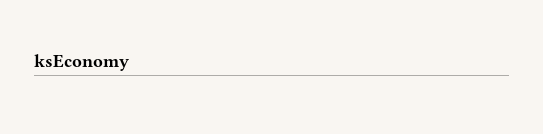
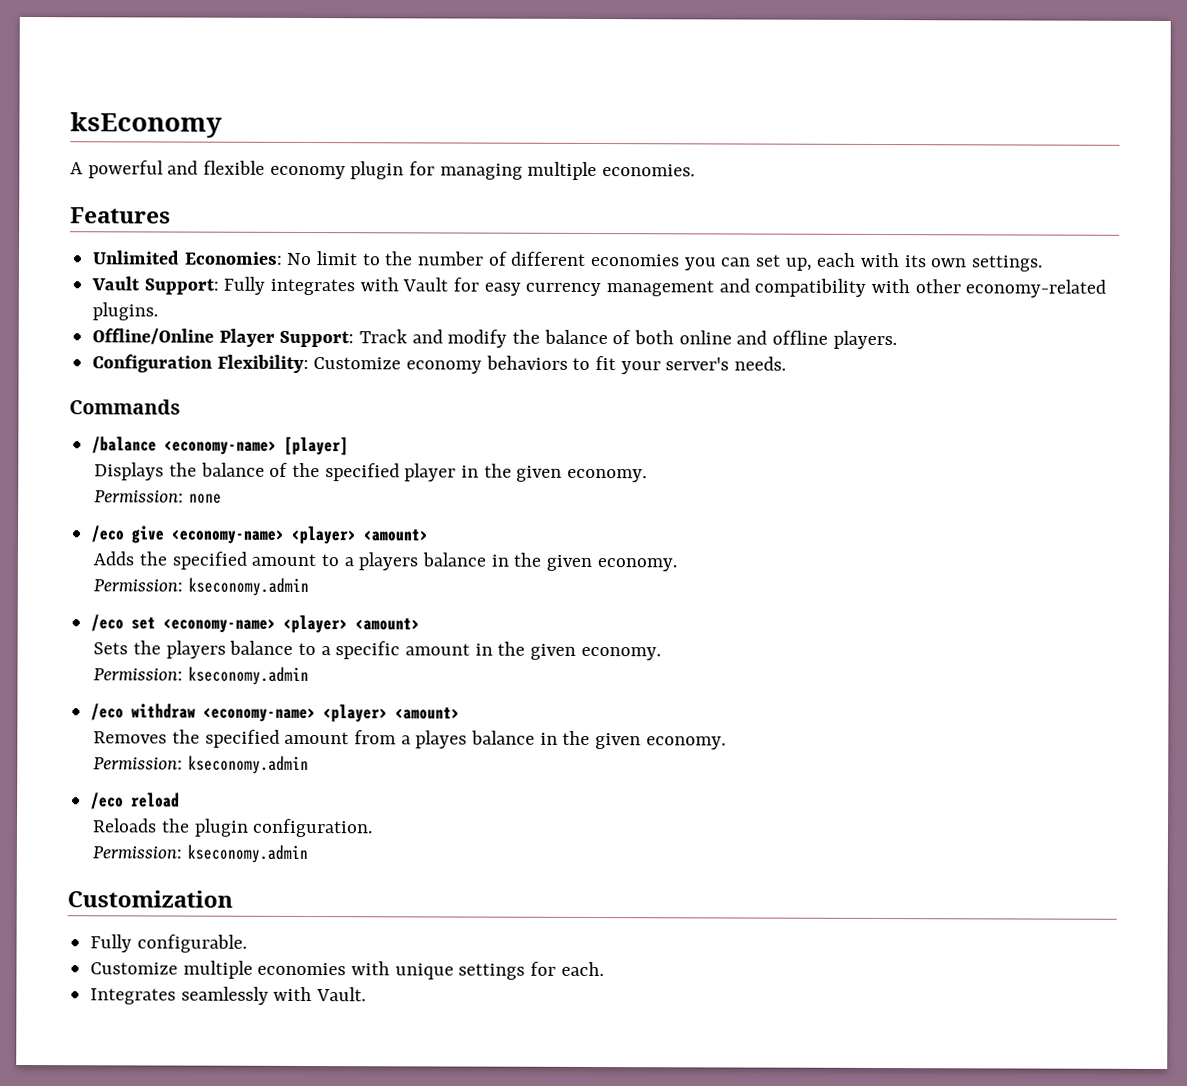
+ A powerful and flexible economy plugin for managing multiple economies.
+ Features
+ Unlimited Economies: No limit to the number of different economies you can set up, each with its own settings.
+ Vault Support: Fully integrates with Vault for easy currency management and compatibility with other economy-related plugins.
+ Offline/Online Player Support: Track and modify the balance of both online and offline players.
+ Configuration Flexibility: Customize economy behaviors to fit your server's needs.
+ Commands
+ /balance <economy-name> [player]
+ Displays the balance of the specified player in the given economy.
+ Permission: none
+ /eco give <economy-name> <player> <amount>
+ Adds the specified amount to a players balance in the given economy.
+ Permission: kseconomy.admin
+ /eco set <economy-name> <player> <amount>
+ Sets the players balance to a specific amount in the given economy.
+ Permission: kseconomy.admin
+ /eco withdraw <economy-name> <player> <amount>
+ Removes the specified amount from a playes balance in the given economy.
+ Permission: kseconomy.admin
+ /eco reload
+ Reloads the plugin configuration.
+ Permission: kseconomy.admin
+ Customization
+ Fully configurable.
+ Customize multiple economies with unique settings for each.
+ Integrates seamlessly with Vault.

